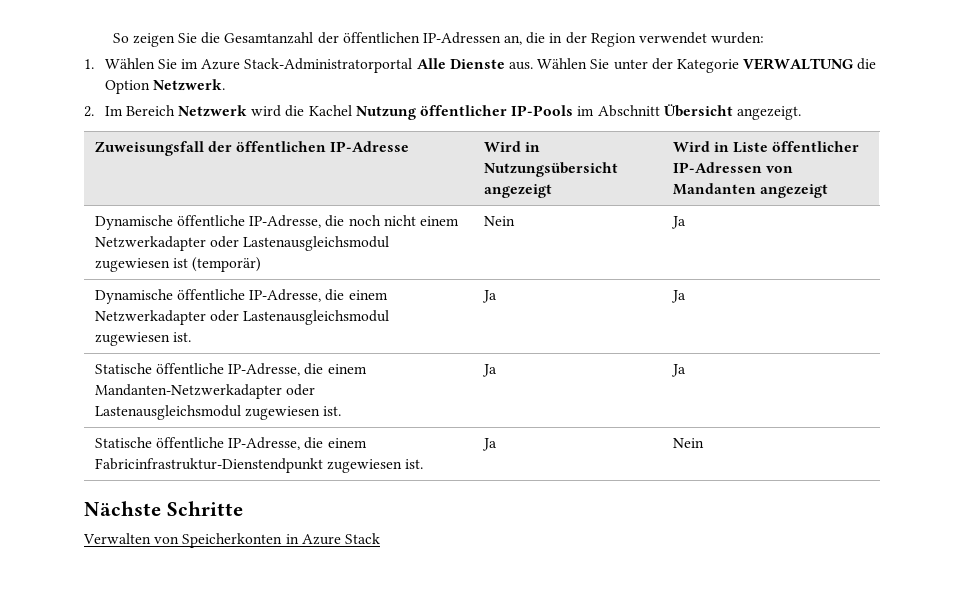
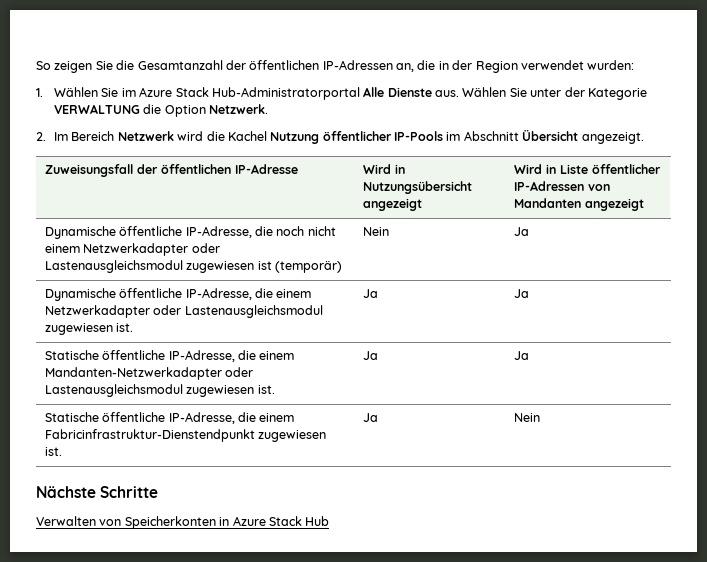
- 1. Wählen Sie im Azure Stack-Administratorportal Alle Dienste aus.
+ 1. Wählen Sie im Azure Stack Hub-Administratorportal Alle Dienste aus.
- Verwalten von Speicherkonten in Azure Stack
+ Verwalten von Speicherkonten in Azure Stack Hub

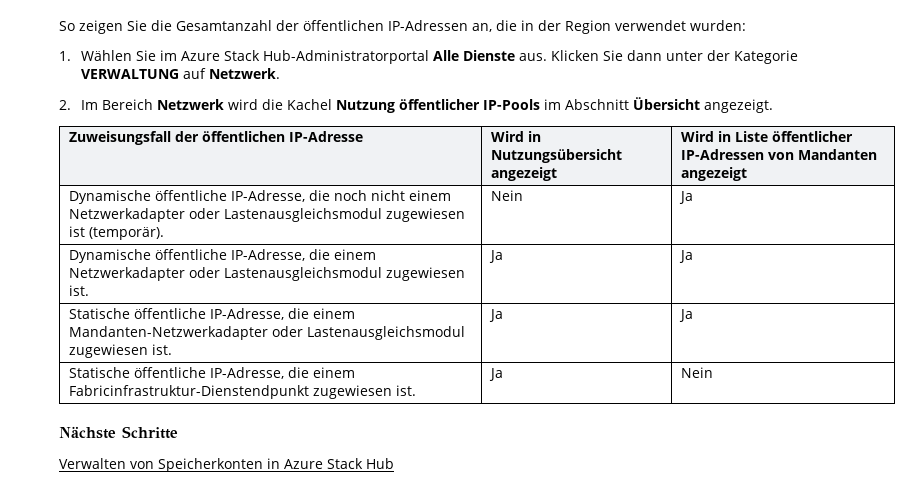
- Wählen Sie unter der Kategorie VERWALTUNG die Option Netzwerk.
+ Klicken Sie dann unter der Kategorie VERWALTUNG auf Netzwerk.
- Dynamische öffentliche IP-Adresse, die noch nicht einem Netzwerkadapter oder Lastenausgleichsmodul zugewiesen ist (temporär) | Nein | Ja
+ Dynamische öffentliche IP-Adresse, die noch nicht einem Netzwerkadapter oder Lastenausgleichsmodul zugewiesen ist (temporär). | Nein | Ja

